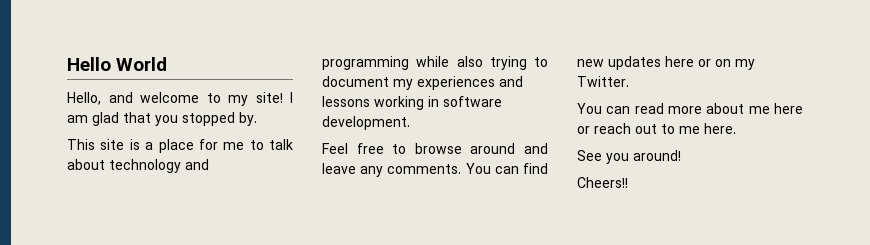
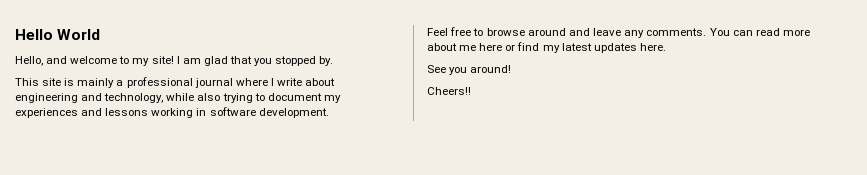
- This site is a place for me to talk about technology and programming while also trying to document my experiences and lessons working in software development.
+ This site is mainly a professional journal where I write about engineering and technology, while also trying to document my experiences and lessons working in software development.
- You can find new updates here or on my Twitter.
- You can read more about me here or reach out to me here.
+ You can read more about me here or find my latest updates here.

